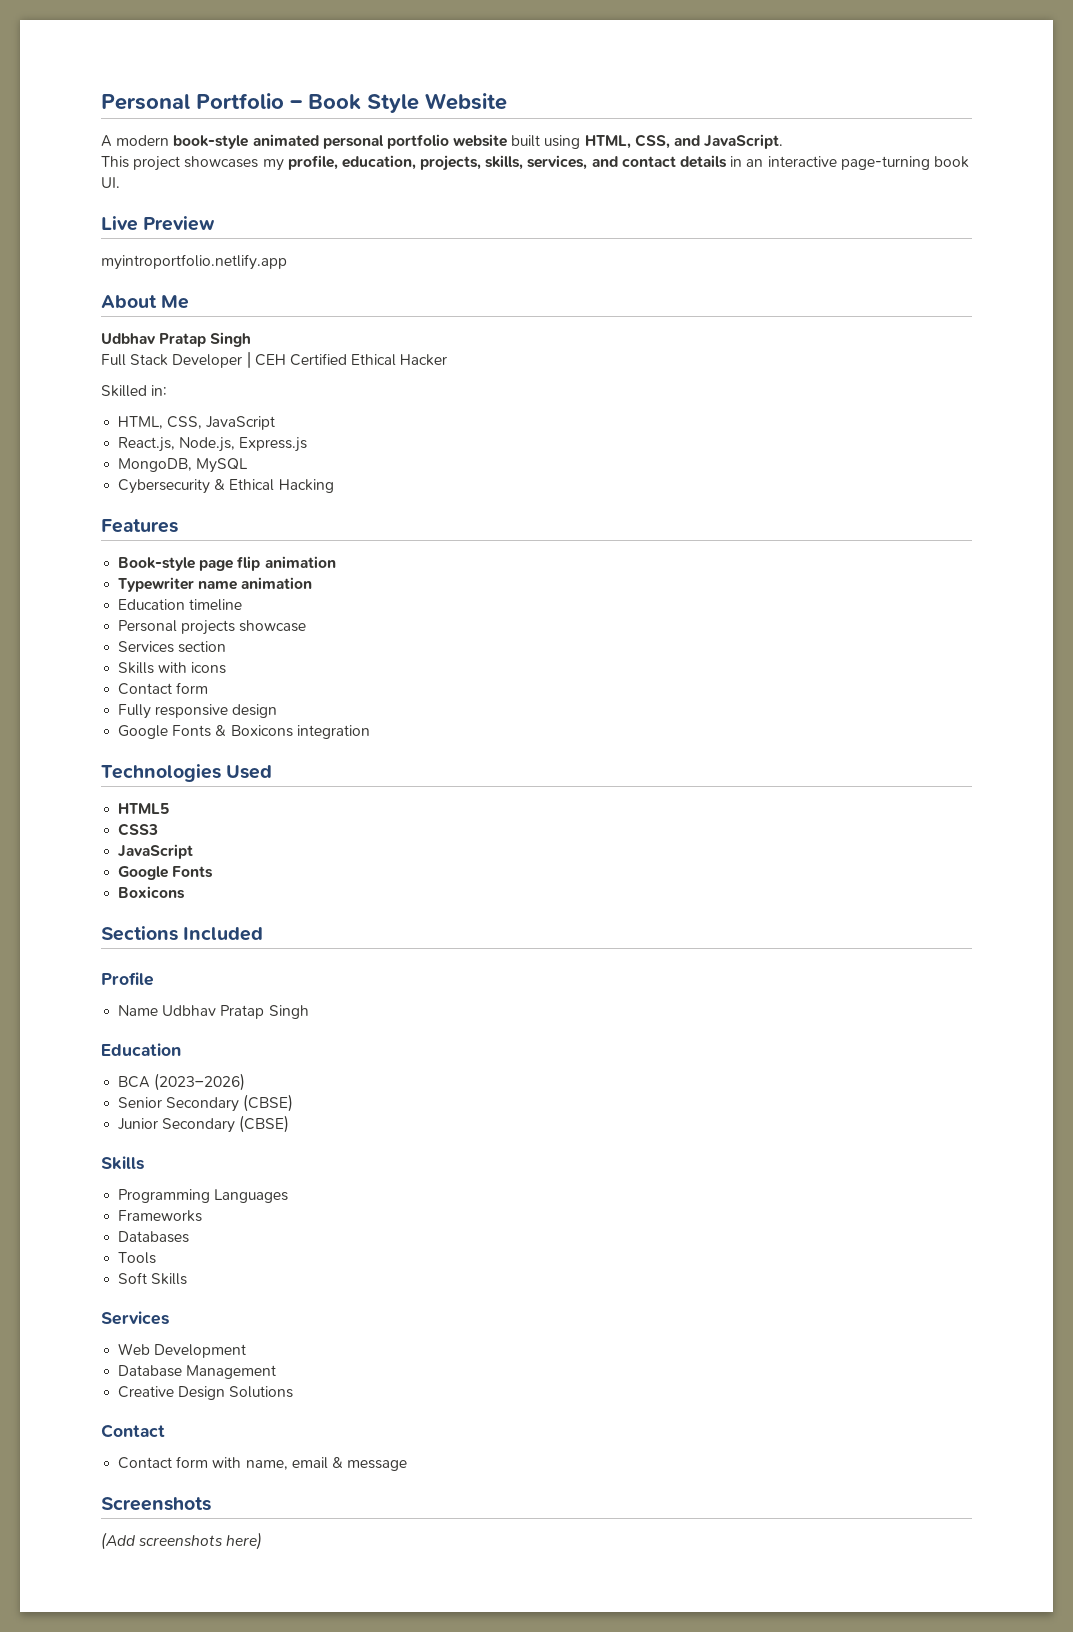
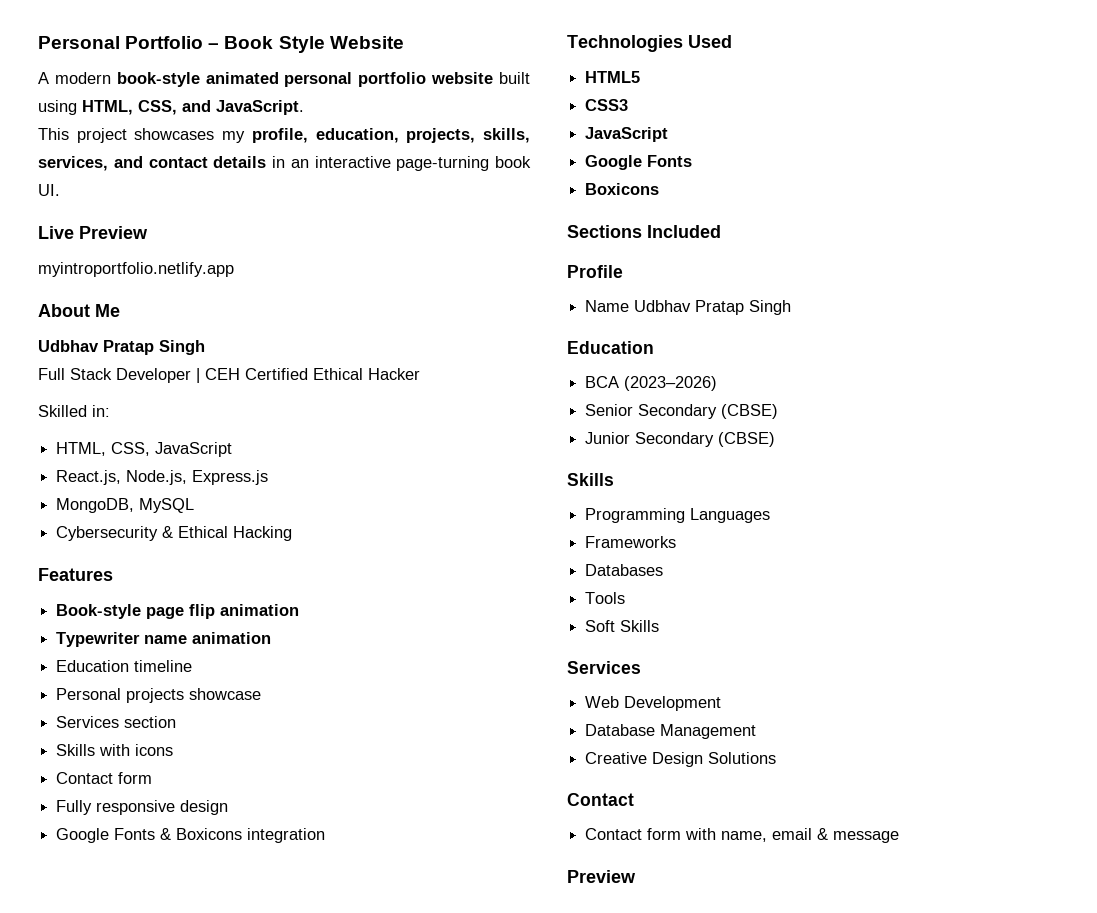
  Contact form with name, email & message
- Screenshots
- (Add screenshots here)
+ Preview

